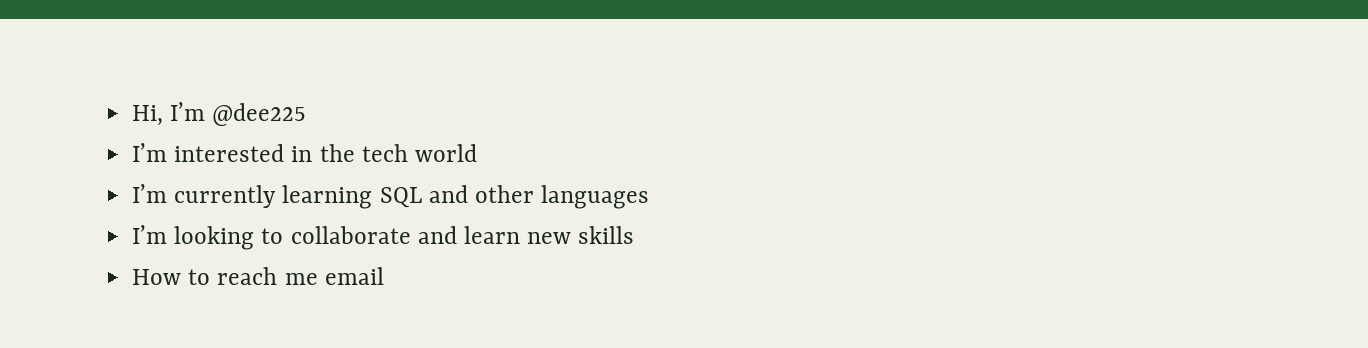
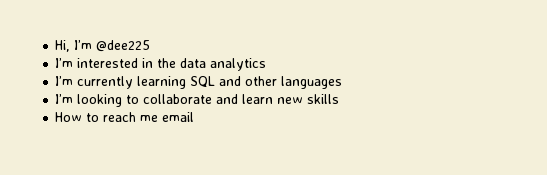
- I’m interested in the tech world
+ I’m interested in the data analytics

